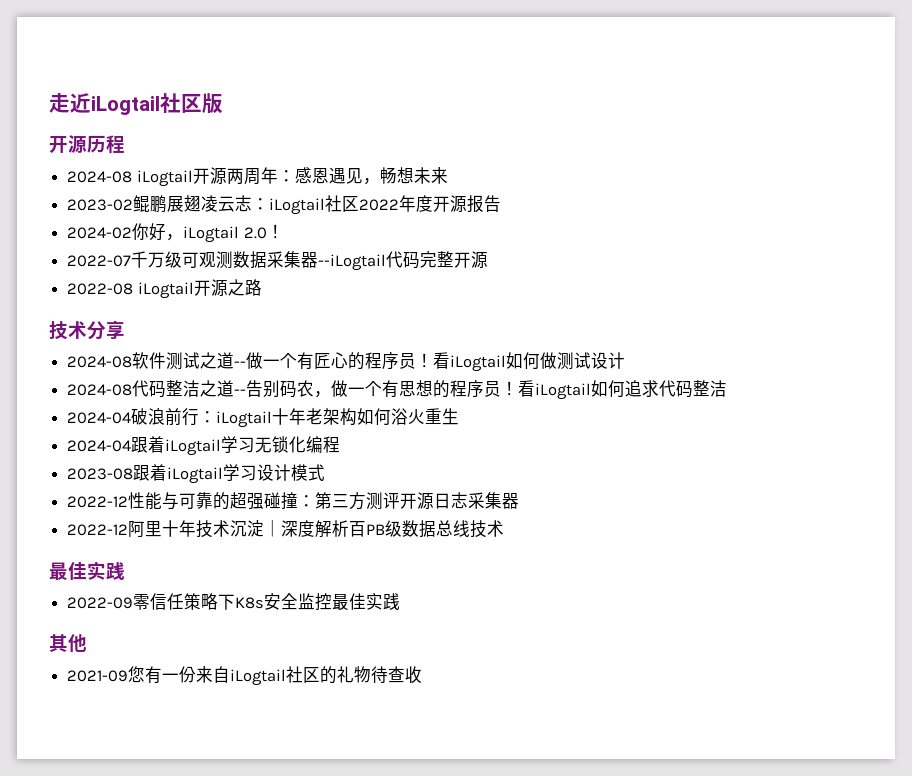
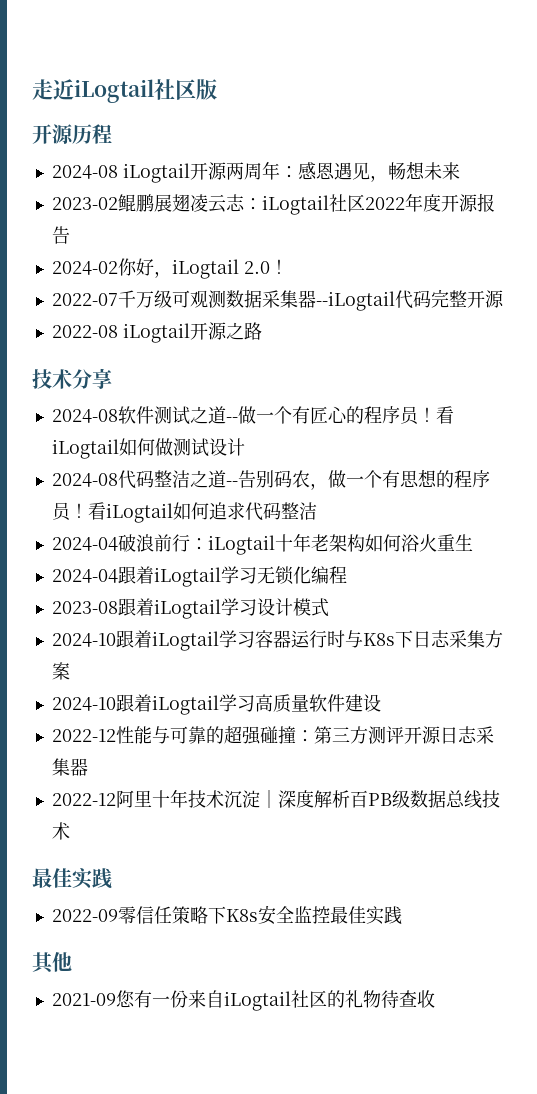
+ 2024-10跟着iLogtail学习容器运行时与K8s下日志采集方案
+ 2024-10跟着iLogtail学习高质量软件建设

